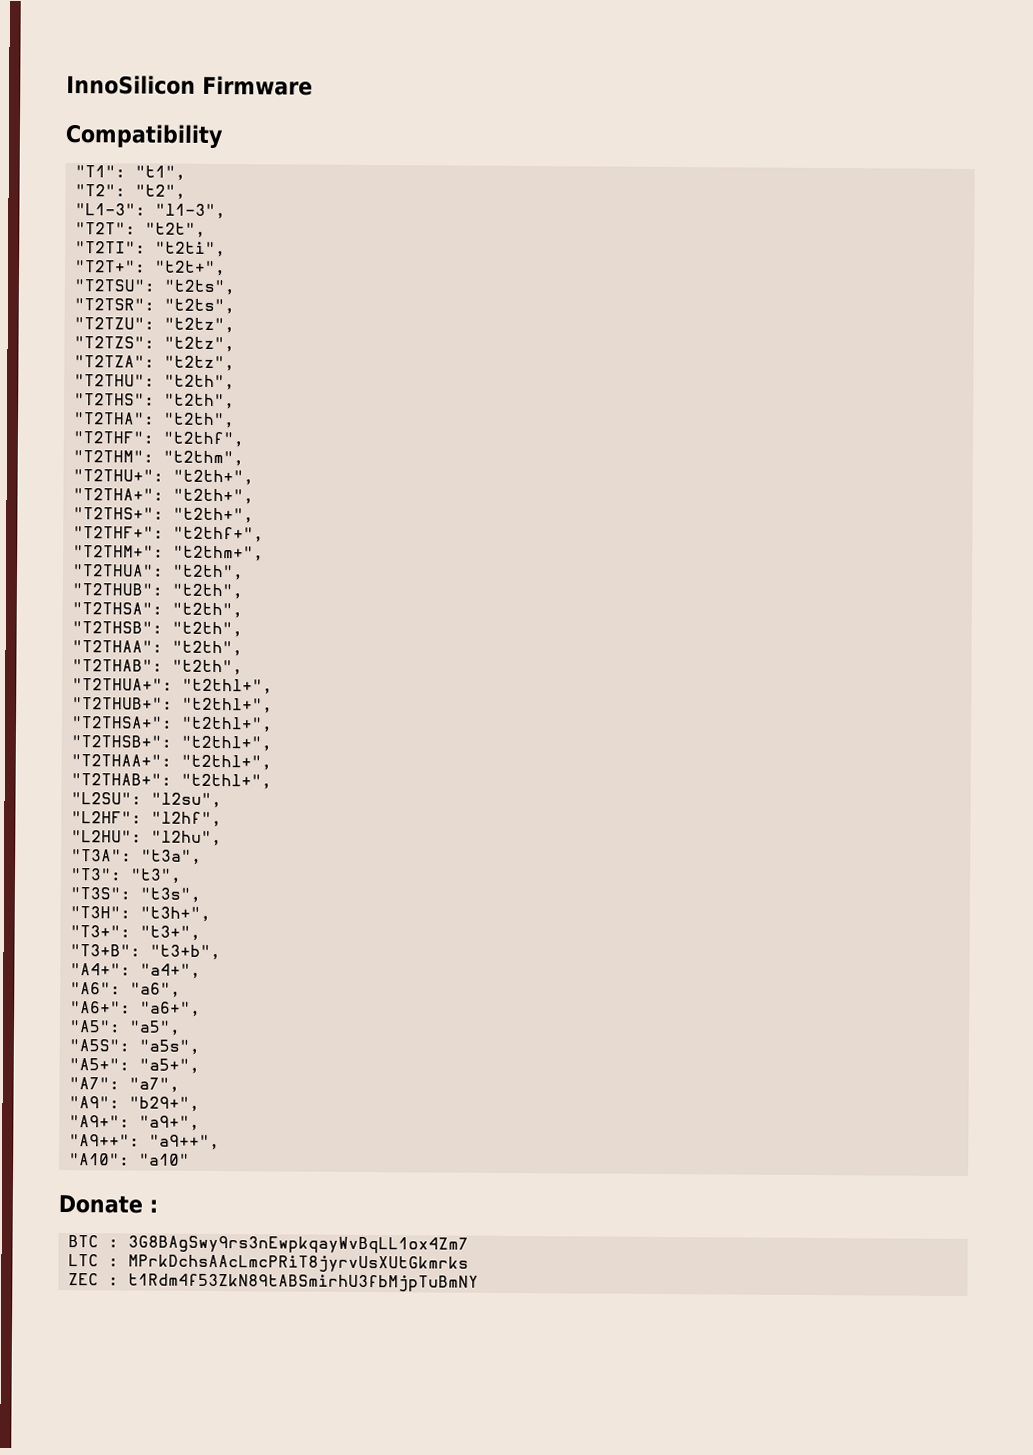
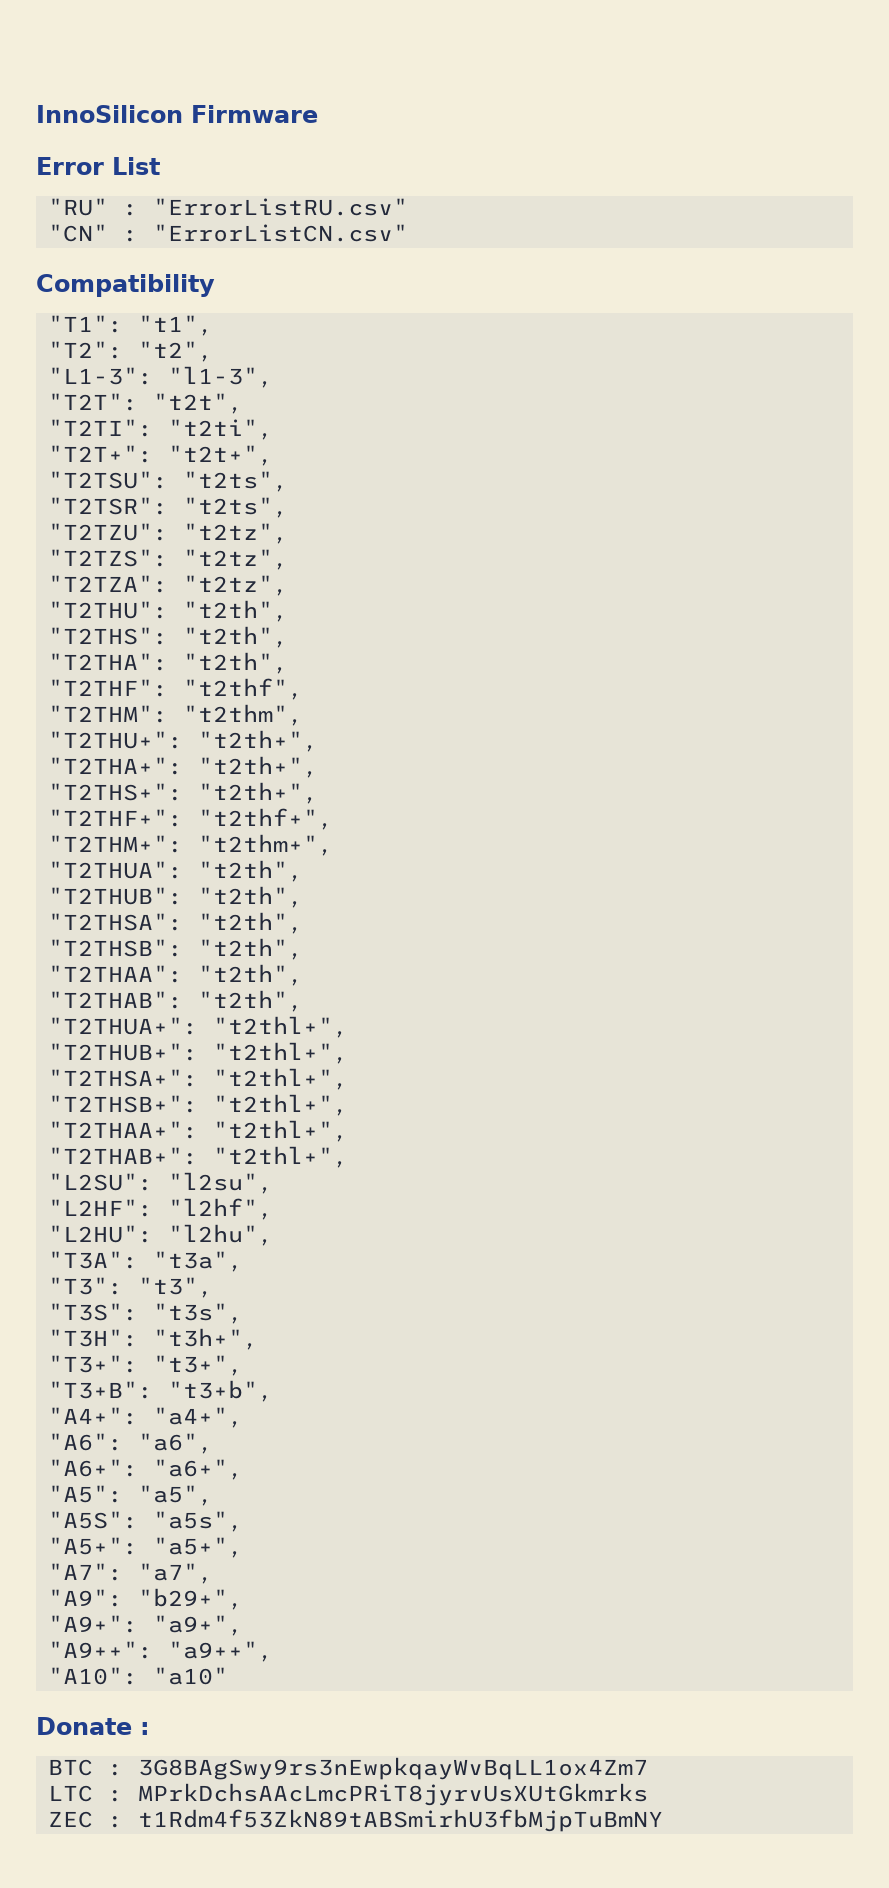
+ Error List
+ "RU" : "ErrorListRU.csv"
+ "CN" : "ErrorListCN.csv"

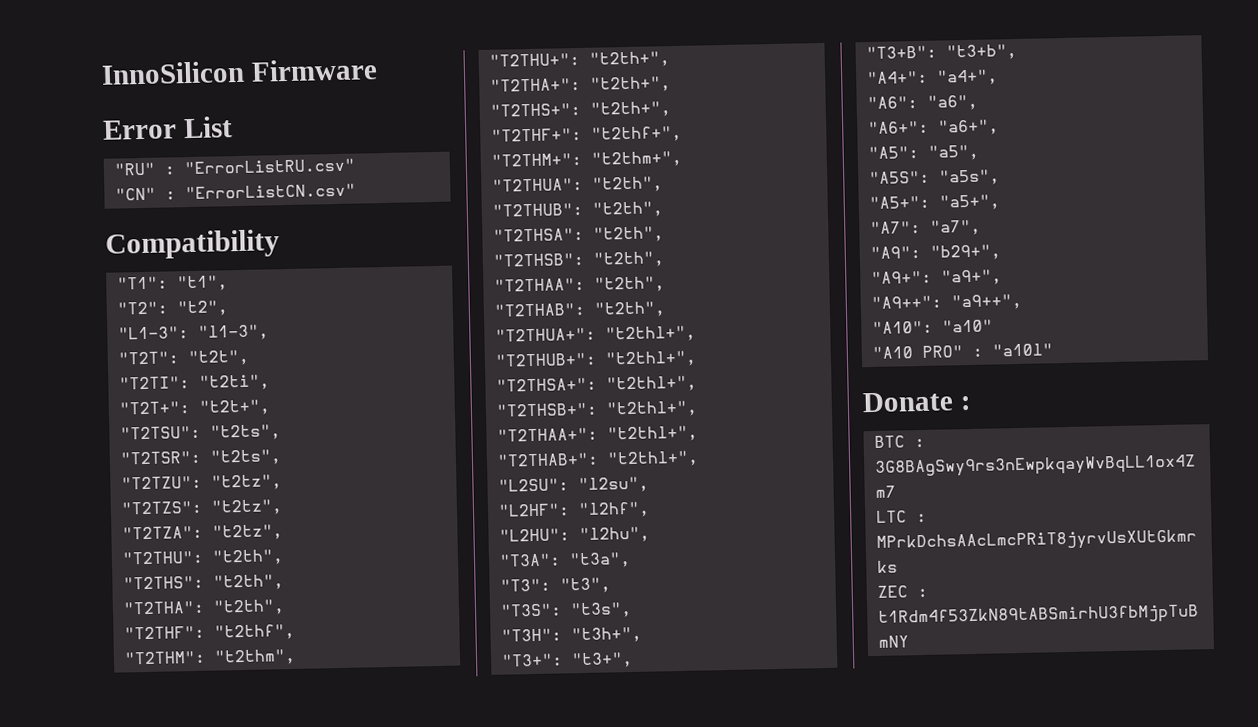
+ "A10 PRO" : "a10l"

